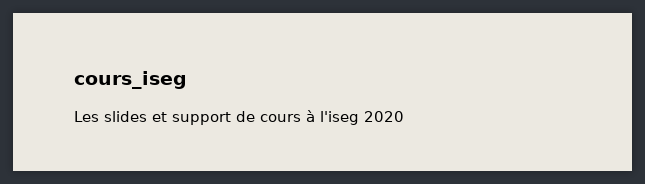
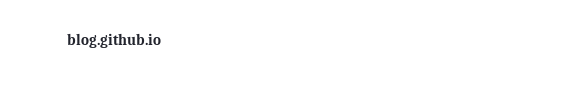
- cours_iseg
- Les slides et support de cours à l'iseg 2020
+ blog.github.io

